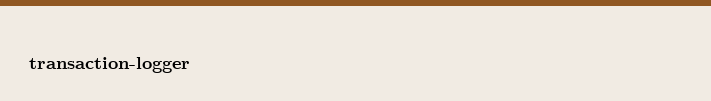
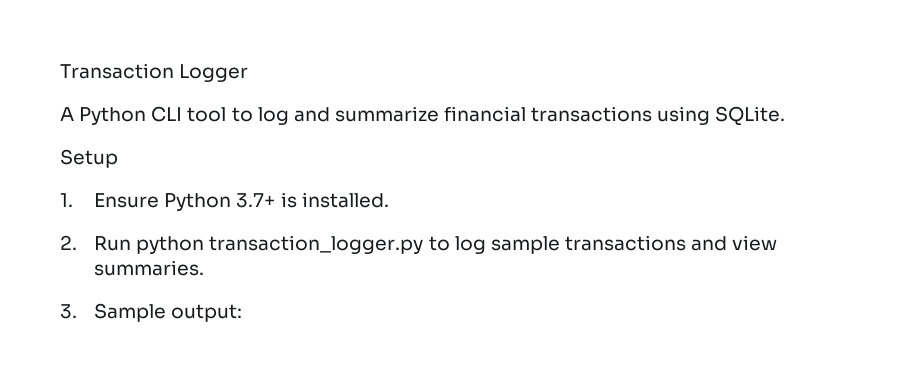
- transaction-logger
+ Transaction Logger
+ A Python CLI tool to log and summarize financial transactions using SQLite.
+ Setup
+ 1. Ensure Python 3.7+ is installed.
+ 2. Run python transaction_logger.py to log sample transactions and view summaries.
+ 3. Sample output:

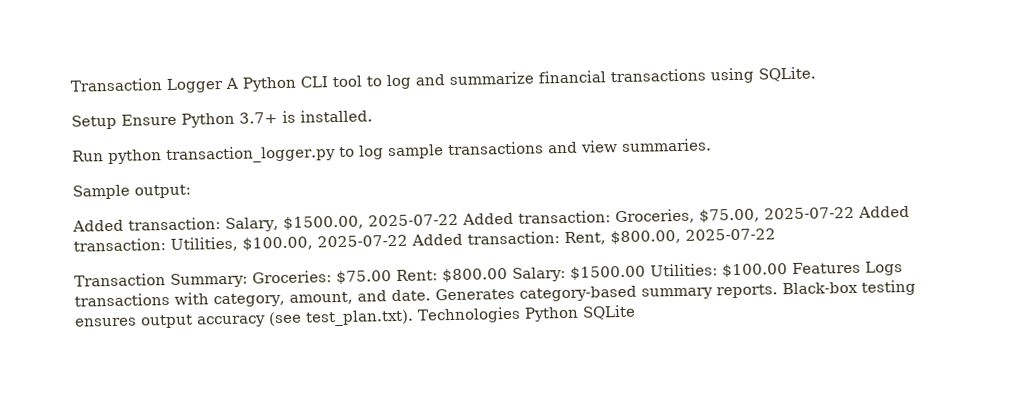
- Transaction Logger
- A Python CLI tool to log and summarize financial transactions using SQLite.
+ Transaction Logger A Python CLI tool to log and summarize financial transactions using SQLite.
- Setup
- 1. Ensure Python 3.7+ is installed.
+ Setup Ensure Python 3.7+ is installed.
- 2. Run python transaction_logger.py to log sample transactions and view summaries.
+ Run python transaction_logger.py to log sample transactions and view summaries.
- 3. Sample output:
+ Sample output:
+ Added transaction: Salary, $1500.00, 2025-07-22 Added transaction: Groceries, $75.00, 2025-07-22 Added transaction: Utilities, $100.00, 2025-07-22 Added transaction: Rent, $800.00, 2025-07-22
+ Transaction Summary: Groceries: $75.00 Rent: $800.00 Salary: $1500.00 Utilities: $100.00 Features Logs transactions with category, amount, and date. Generates category-based summary reports. Black-box testing ensures output accuracy (see test_plan.txt). Technologies Python SQLite

